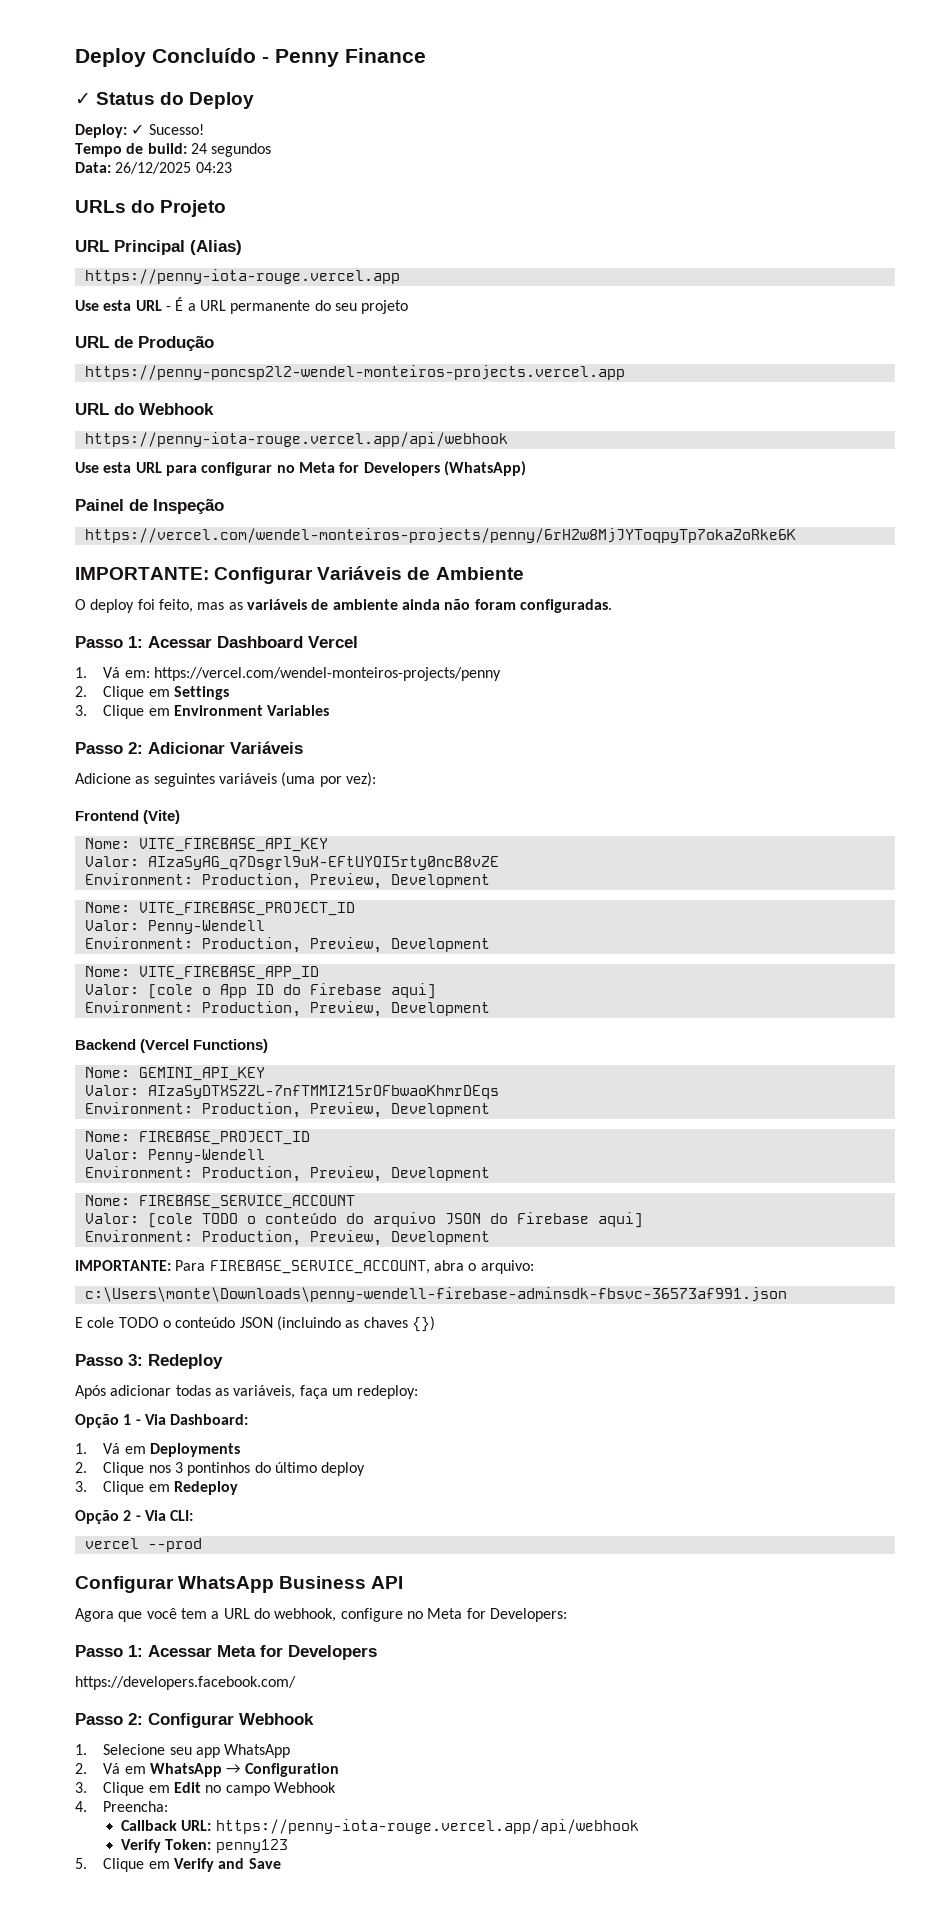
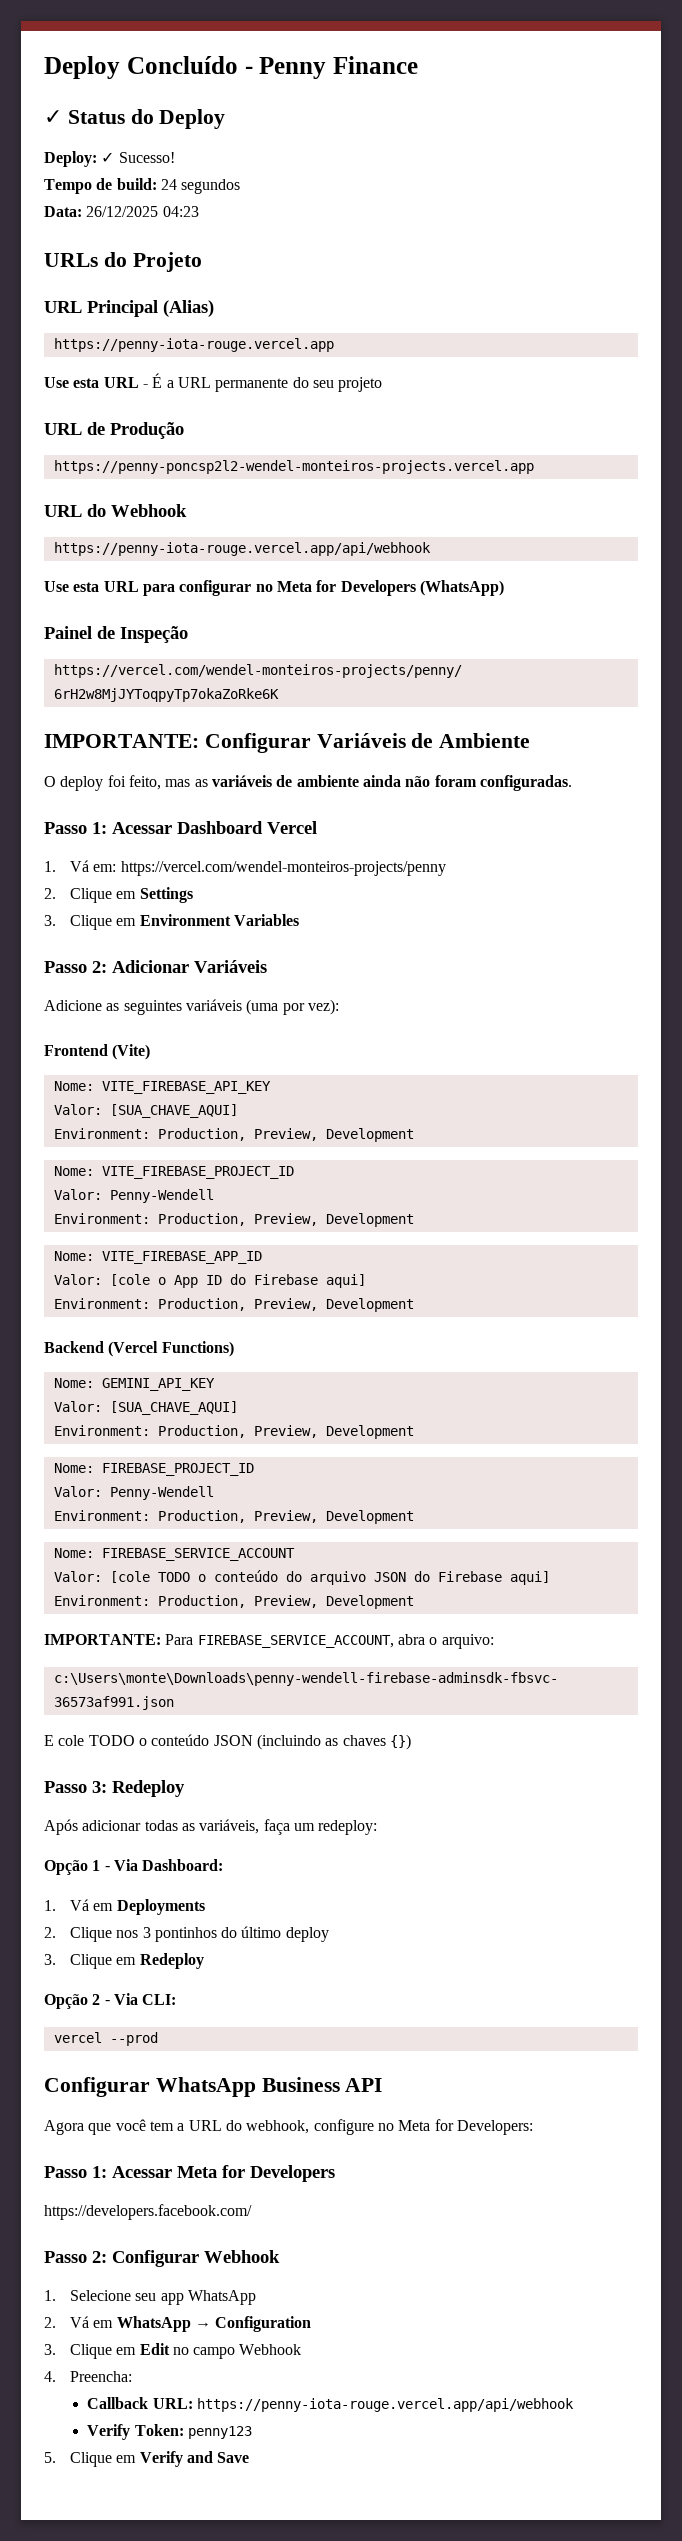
  Nome: VITE_FIREBASE_API_KEY
- Valor: AIzaSyAG_q7Dsgrl9uX-EFtUYQI5rty0ncB8vZE
+ Valor: [SUA_CHAVE_AQUI]
  Nome: GEMINI_API_KEY
- Valor: AIzaSyDTXSZZL-7nfTMMIZ15rOFbwaoKhmrDEqs
+ Valor: [SUA_CHAVE_AQUI]

